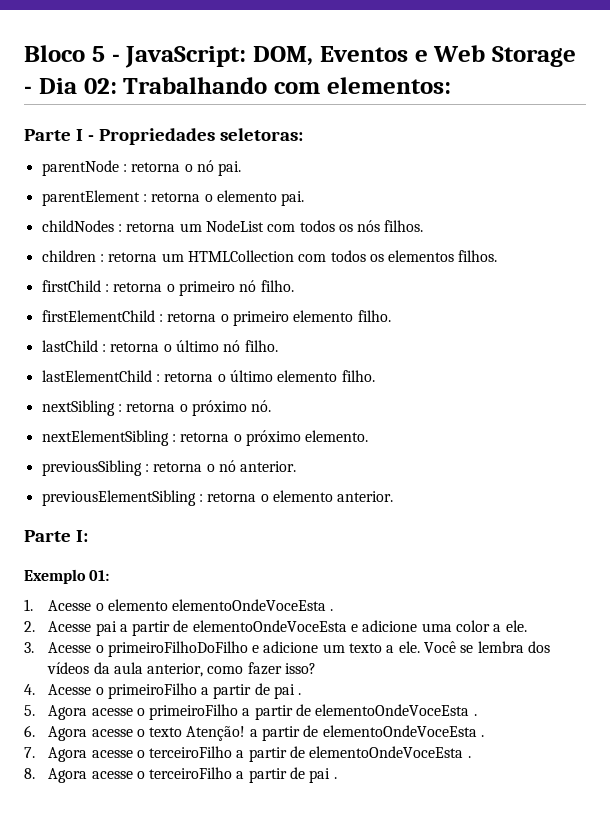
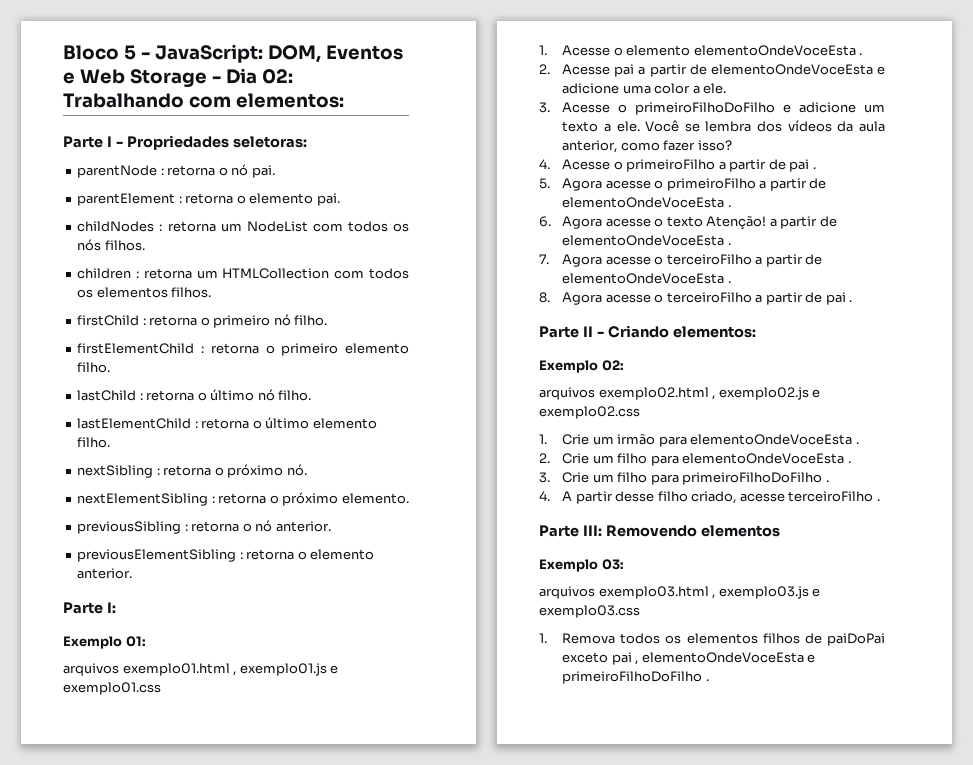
+ arquivos exemplo01.html , exemplo01.js e exemplo01.css
+ Parte II - Criando elementos:
+ Exemplo 02:
+ arquivos exemplo02.html , exemplo02.js e exemplo02.css
+ 1. Crie um irmão para elementoOndeVoceEsta .
+ 2. Crie um filho para elementoOndeVoceEsta .
+ 3. Crie um filho para primeiroFilhoDoFilho .
+ 4. A partir desse filho criado, acesse terceiroFilho .
+ Parte III: Removendo elementos
+ Exemplo 03:
+ arquivos exemplo03.html , exemplo03.js e exemplo03.css
+ 1. Remova todos os elementos filhos de paiDoPai exceto pai , elementoOndeVoceEsta e primeiroFilhoDoFilho .

